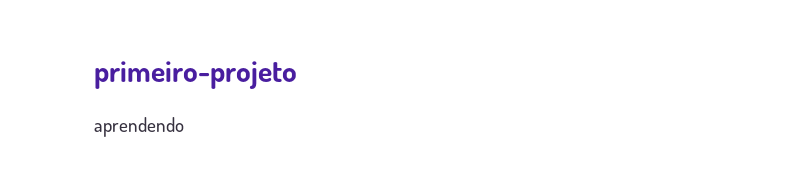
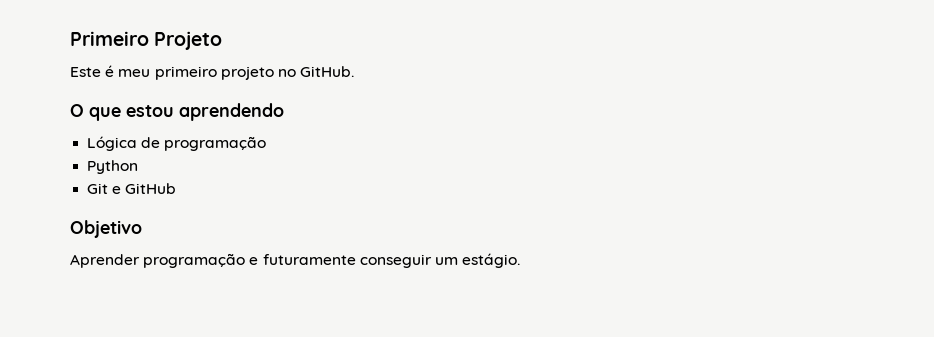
- primeiro-projeto
- aprendendo
+ Primeiro Projeto
+ Este é meu primeiro projeto no GitHub.
+ O que estou aprendendo
+ Lógica de programação
+ Python
+ Git e GitHub
+ Objetivo
+ Aprender programação e futuramente conseguir um estágio.

